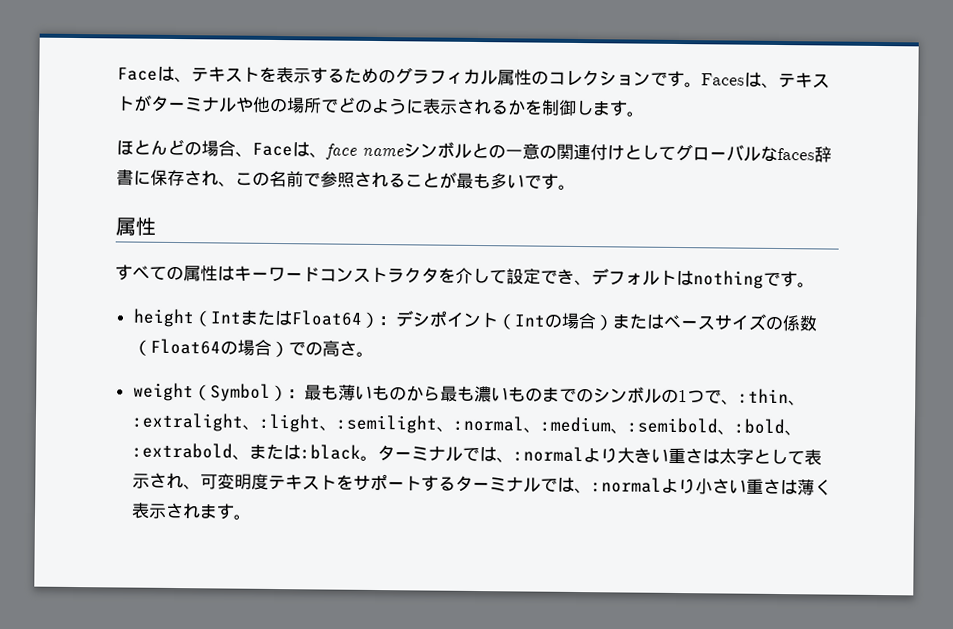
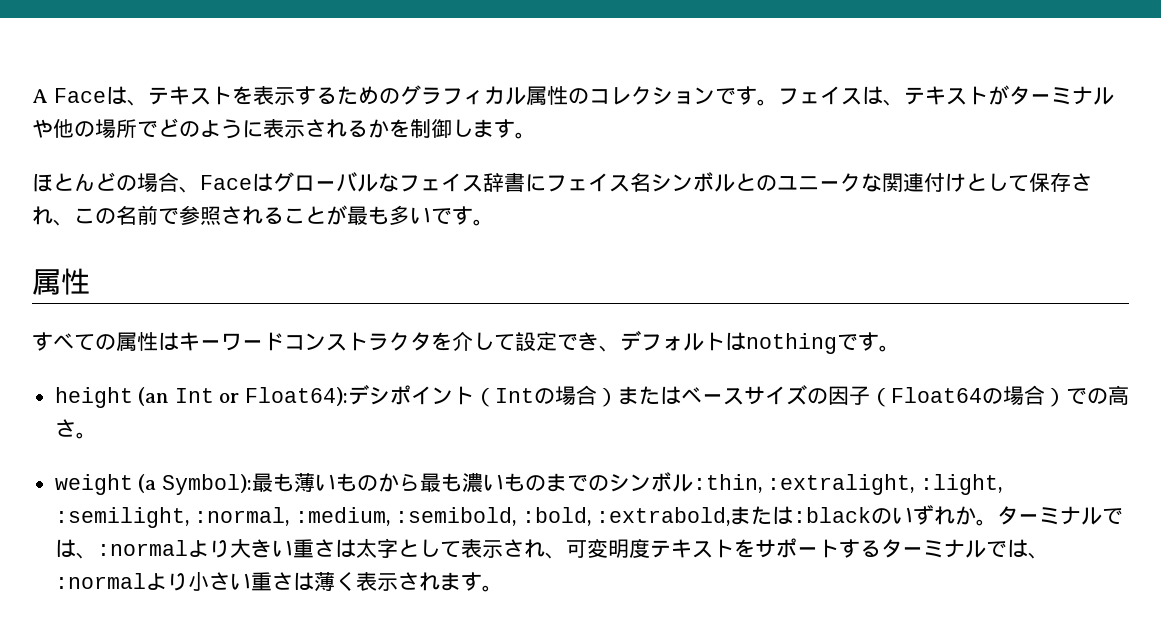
- Faceは、テキストを表示するためのグラフィカル属性のコレクションです。
+ A Faceは、テキストを表示するためのグラフィカル属性のコレクションです。
- Facesは、テキストがターミナルや他の場所でどのように表示されるかを制御します。
+ フェイスは、テキストがターミナルや他の場所でどのように表示されるかを制御します。
- ほとんどの場合、Faceは、face nameシンボルとの一意の関連付けとしてグローバルなfaces辞書に保存され、この名前で参照されることが最も多いです。
+ ほとんどの場合、Faceはグローバルなフェイス辞書にフェイス名シンボルとのユニークな関連付けとして保存され、この名前で参照されることが最も多いです。
- height（IntまたはFloat64）：デシポイント（Intの場合）またはベースサイズの係数（Float64の場合）での高さ。
+ height (an Int or Float64):デシポイント（Intの場合）またはベースサイズの因子（Float64の場合）での高さ。
- weight（Symbol）：最も薄いものから最も濃いものまでのシンボルの1つで、:thin、:extralight、:light、:semilight、:normal、:medium、:semibold、:bold、:extrabold、または:black。
+ weight (a Symbol):最も薄いものから最も濃いものまでのシンボル:thin, :extralight, :light, :semilight, :normal, :medium, :semibold, :bold, :extrabold,または:blackのいずれか。

